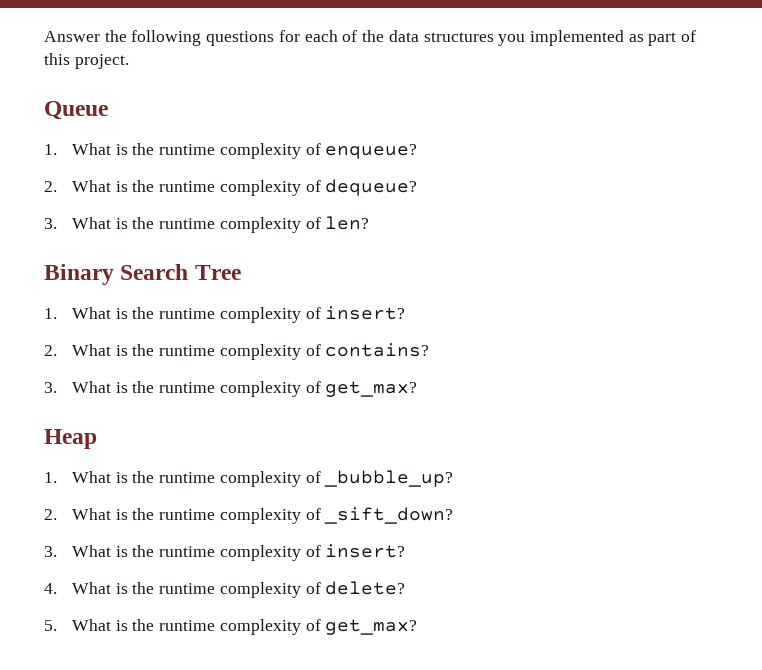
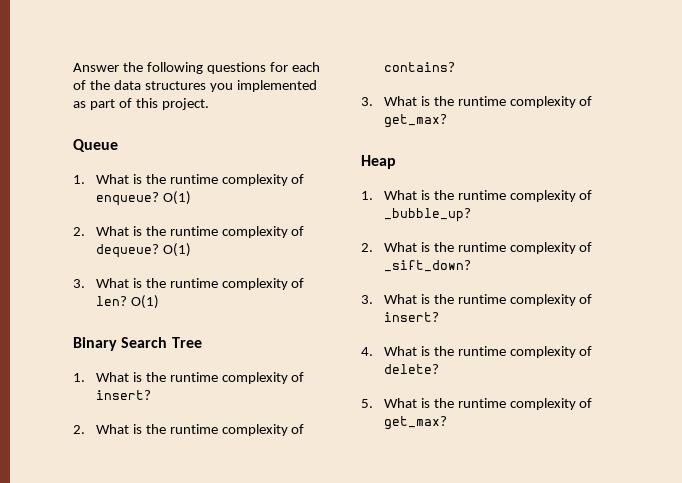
- 1. What is the runtime complexity of enqueue?
+ 1. What is the runtime complexity of enqueue? O(1)
- 2. What is the runtime complexity of dequeue?
+ 2. What is the runtime complexity of dequeue? O(1)
- 3. What is the runtime complexity of len?
+ 3. What is the runtime complexity of len? O(1)

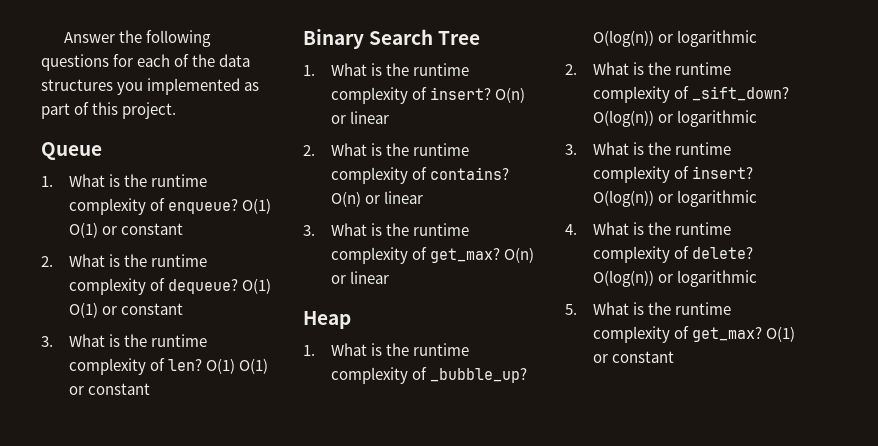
- 1. What is the runtime complexity of enqueue? O(1)
+ 1. What is the runtime complexity of enqueue? O(1) O(1) or constant
- 2. What is the runtime complexity of dequeue? O(1)
+ 2. What is the runtime complexity of dequeue? O(1) O(1) or constant
- 3. What is the runtime complexity of len? O(1)
+ 3. What is the runtime complexity of len? O(1) O(1) or constant
- 1. What is the runtime complexity of insert?
+ 1. What is the runtime complexity of insert? O(n) or linear
- 2. What is the runtime complexity of contains?
+ 2. What is the runtime complexity of contains? O(n) or linear
- 3. What is the runtime complexity of get_max?
+ 3. What is the runtime complexity of get_max? O(n) or linear
- 1. What is the runtime complexity of _bubble_up?
+ 1. What is the runtime complexity of _bubble_up? O(log(n)) or logarithmic
- 2. What is the runtime complexity of _sift_down?
+ 2. What is the runtime complexity of _sift_down? O(log(n)) or logarithmic
- 3. What is the runtime complexity of insert?
+ 3. What is the runtime complexity of insert? O(log(n)) or logarithmic
- 4. What is the runtime complexity of delete?
+ 4. What is the runtime complexity of delete? O(log(n)) or logarithmic
- 5. What is the runtime complexity of get_max?
+ 5. What is the runtime complexity of get_max? O(1) or constant

